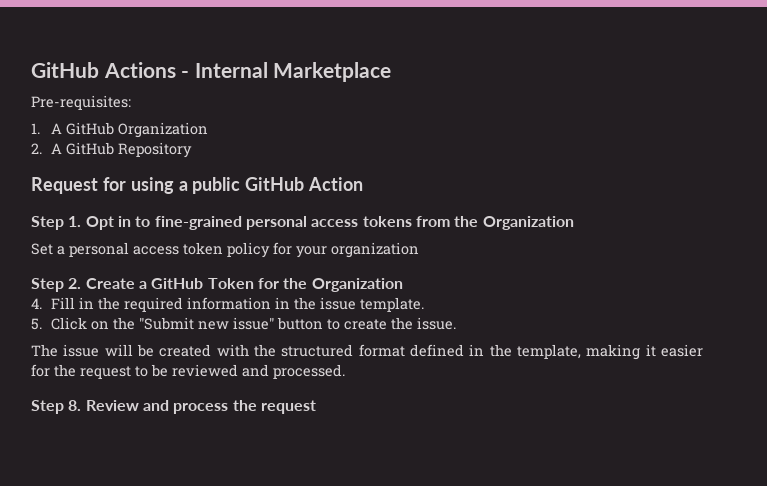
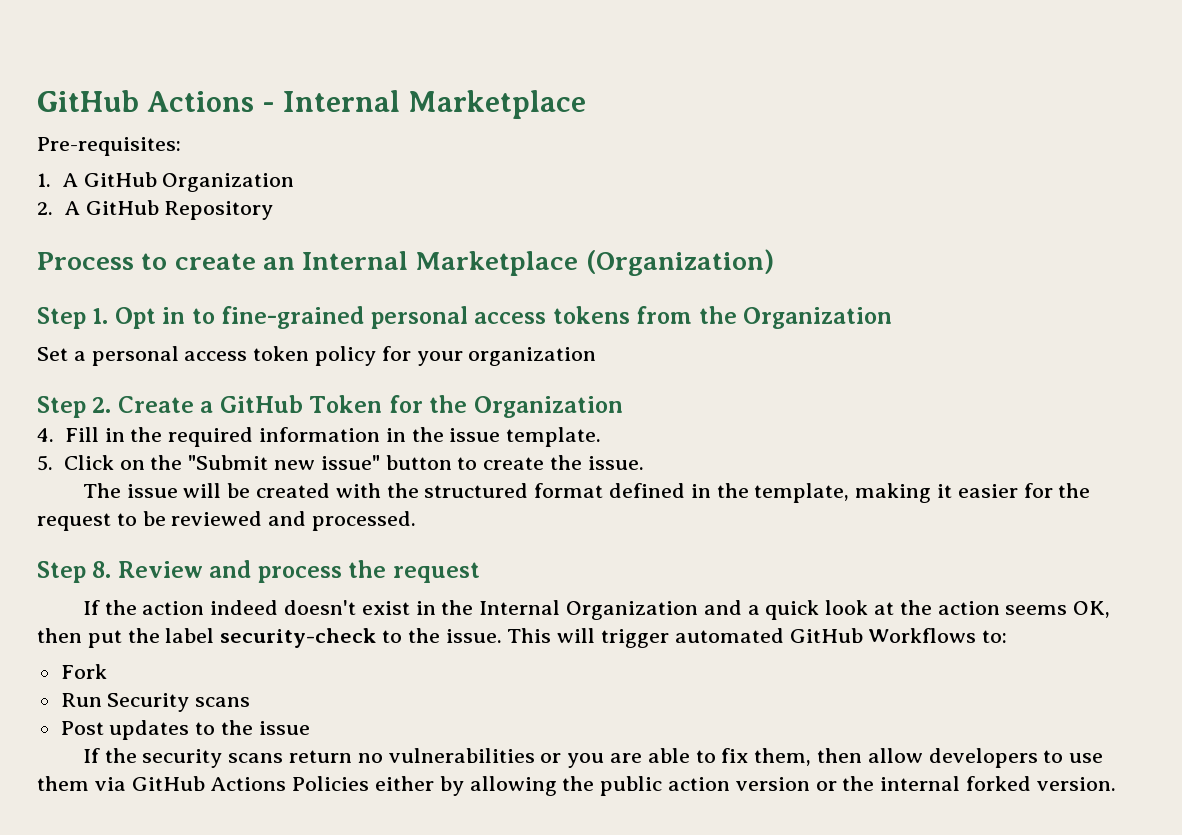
- Request for using a public GitHub Action
+ Process to create an Internal Marketplace (Organization)
+ If the action indeed doesn't exist in the Internal Organization and a quick look at the action seems OK, then put the label security-check to the issue. This will trigger automated GitHub Workflows to:
+ Fork
+ Run Security scans
+ Post updates to the issue
+ If the security scans return no vulnerabilities or you are able to fix them, then allow developers to use them via GitHub Actions Policies either by allowing the public action version or the internal forked version.

